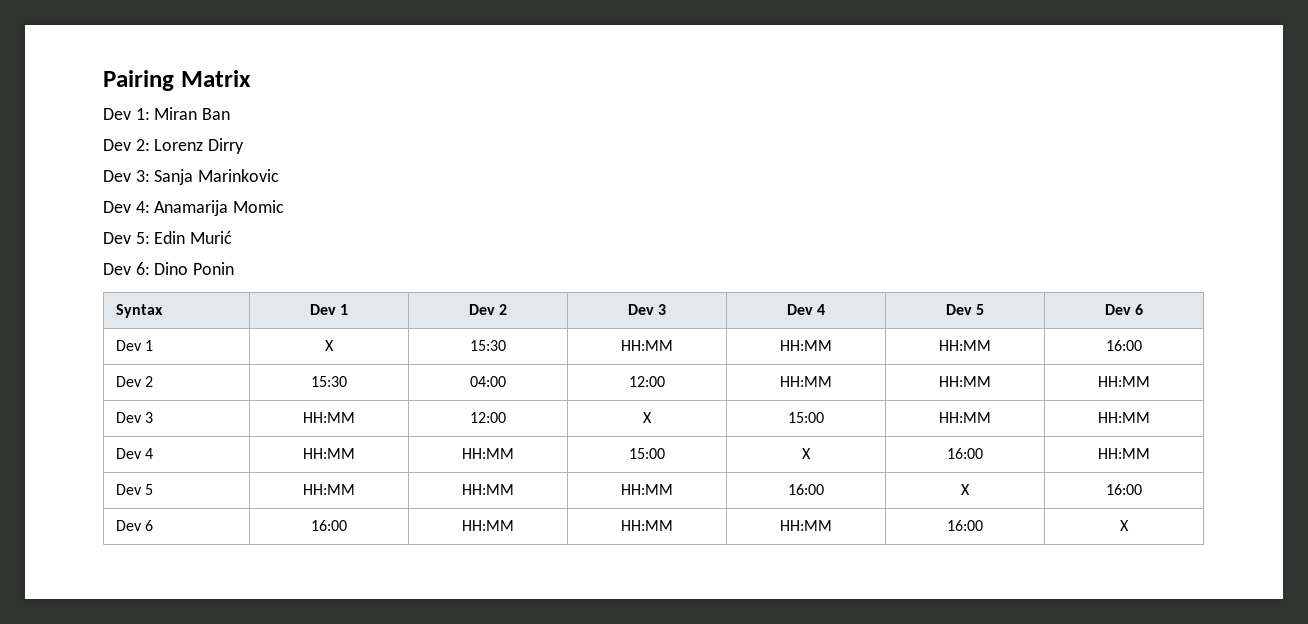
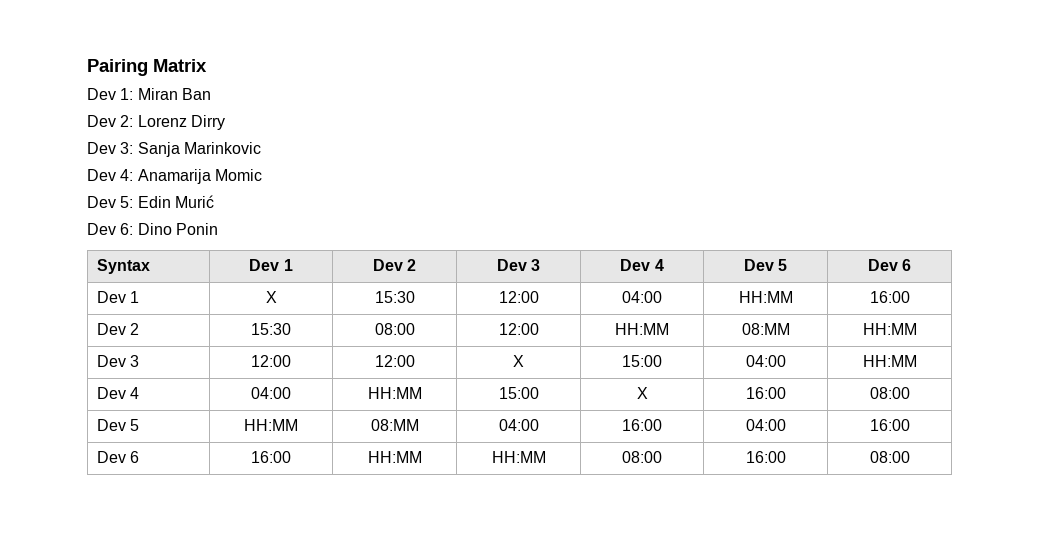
- Dev 1 | X | 15:30 | HH:MM | HH:MM | HH:MM | 16:00
+ Dev 1 | X | 15:30 | 12:00 | 04:00 | HH:MM | 16:00
- Dev 2 | 15:30 | 04:00 | 12:00 | HH:MM | HH:MM | HH:MM
+ Dev 2 | 15:30 | 08:00 | 12:00 | HH:MM | 08:MM | HH:MM
- Dev 3 | HH:MM | 12:00 | X | 15:00 | HH:MM | HH:MM
+ Dev 3 | 12:00 | 12:00 | X | 15:00 | 04:00 | HH:MM
- Dev 4 | HH:MM | HH:MM | 15:00 | X | 16:00 | HH:MM
+ Dev 4 | 04:00 | HH:MM | 15:00 | X | 16:00 | 08:00
- Dev 5 | HH:MM | HH:MM | HH:MM | 16:00 | X | 16:00
+ Dev 5 | HH:MM | 08:MM | 04:00 | 16:00 | 04:00 | 16:00
- Dev 6 | 16:00 | HH:MM | HH:MM | HH:MM | 16:00 | X
+ Dev 6 | 16:00 | HH:MM | HH:MM | 08:00 | 16:00 | 08:00

